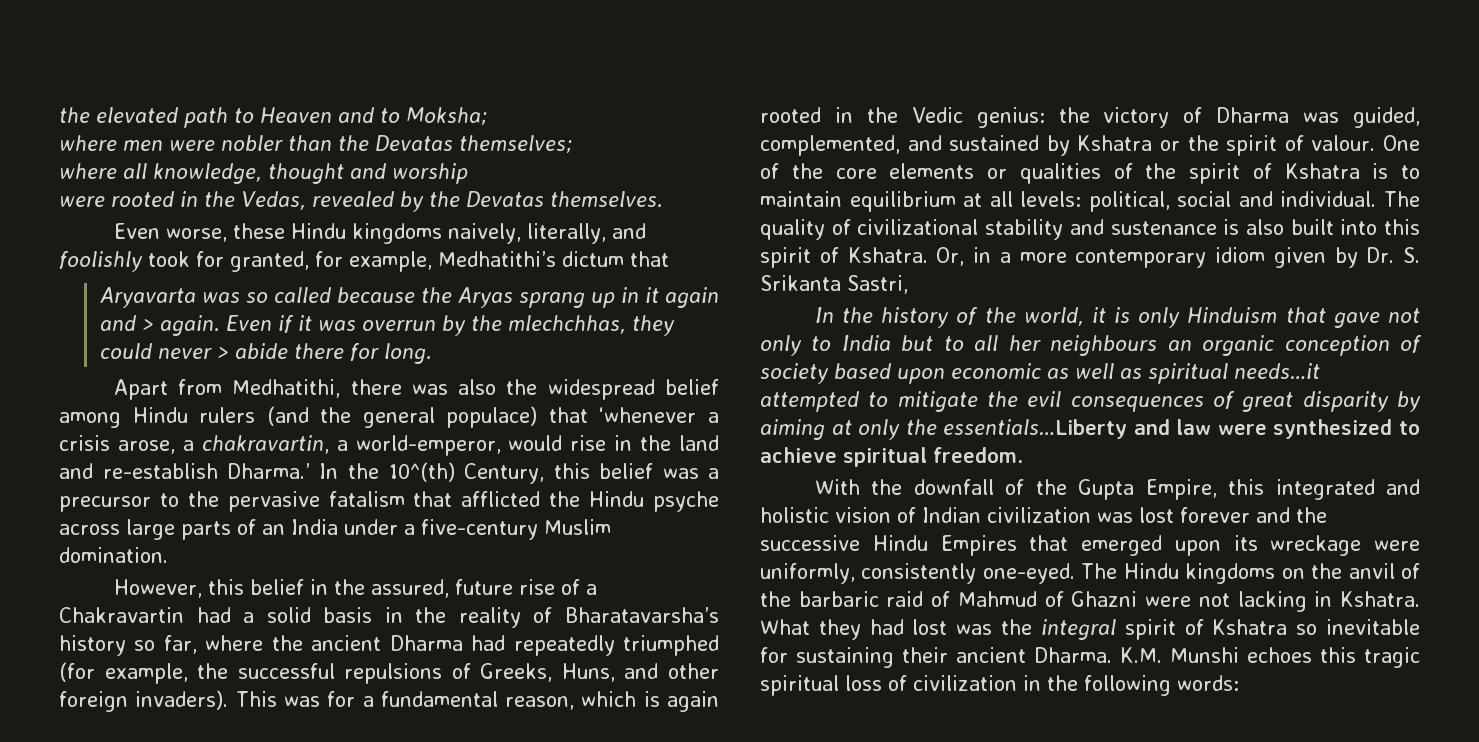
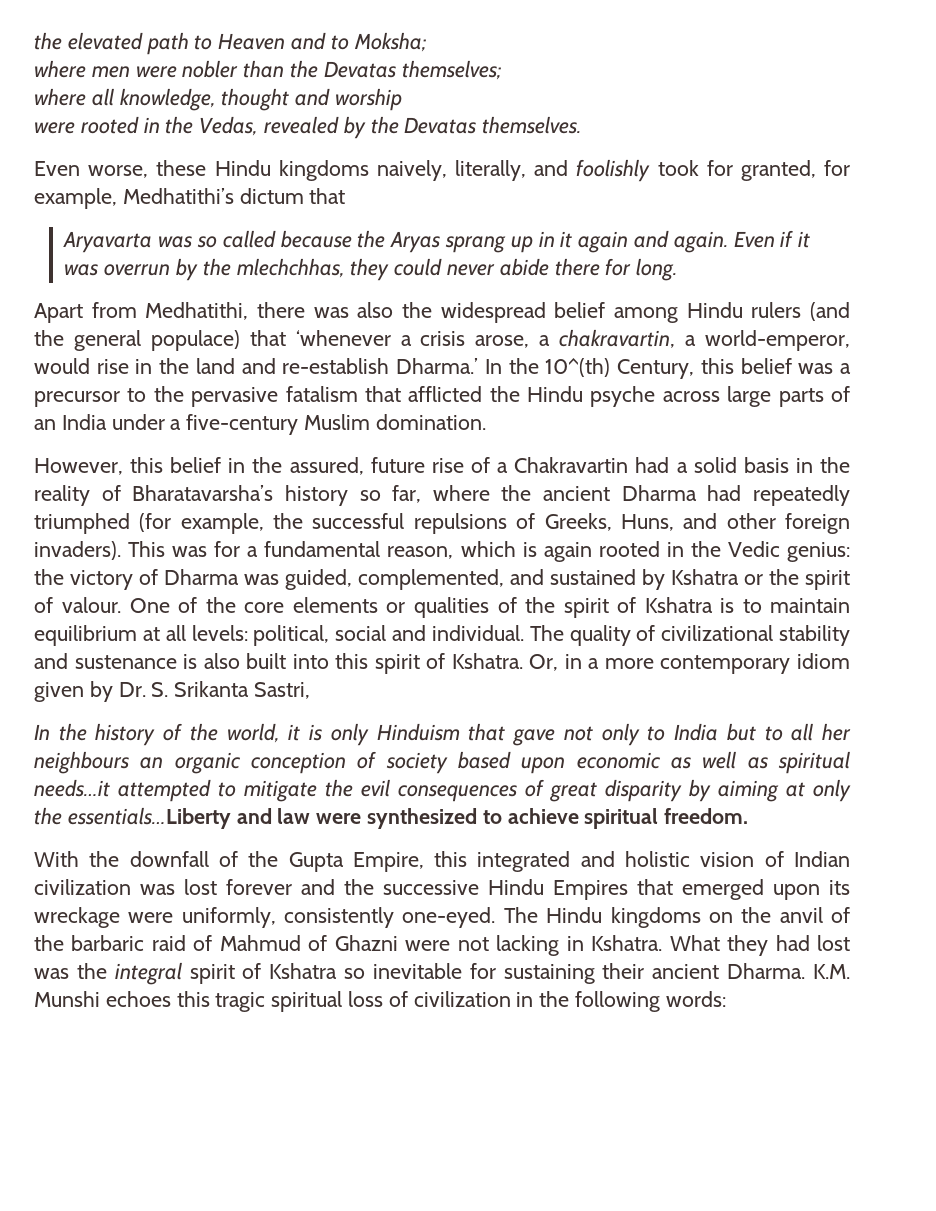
- Aryavarta was so called because the Aryas sprang up in it again and > again.
+ Aryavarta was so called because the Aryas sprang up in it again and again.
- Even if it was overrun by the mlechchhas, they could never > abide there for long.
+ Even if it was overrun by the mlechchhas, they could never abide there for long.

